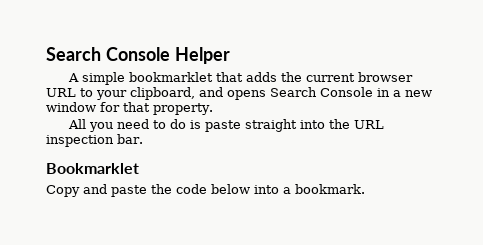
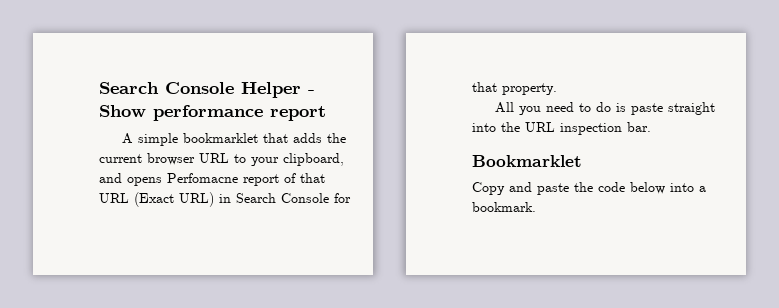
- Search Console Helper
+ Search Console Helper - Show performance report
- A simple bookmarklet that adds the current browser URL to your clipboard, and opens Search Console in a new window for that property.
+ A simple bookmarklet that adds the current browser URL to your clipboard, and opens Perfomacne report of that URL (Exact URL) in Search Console for that property.

